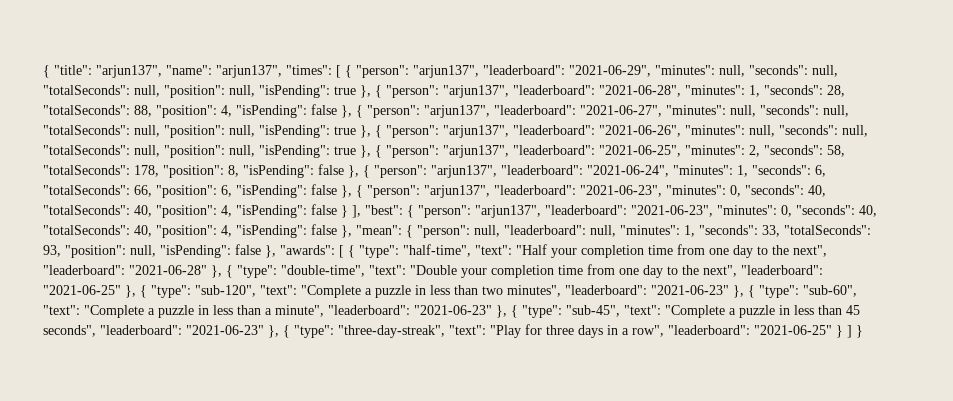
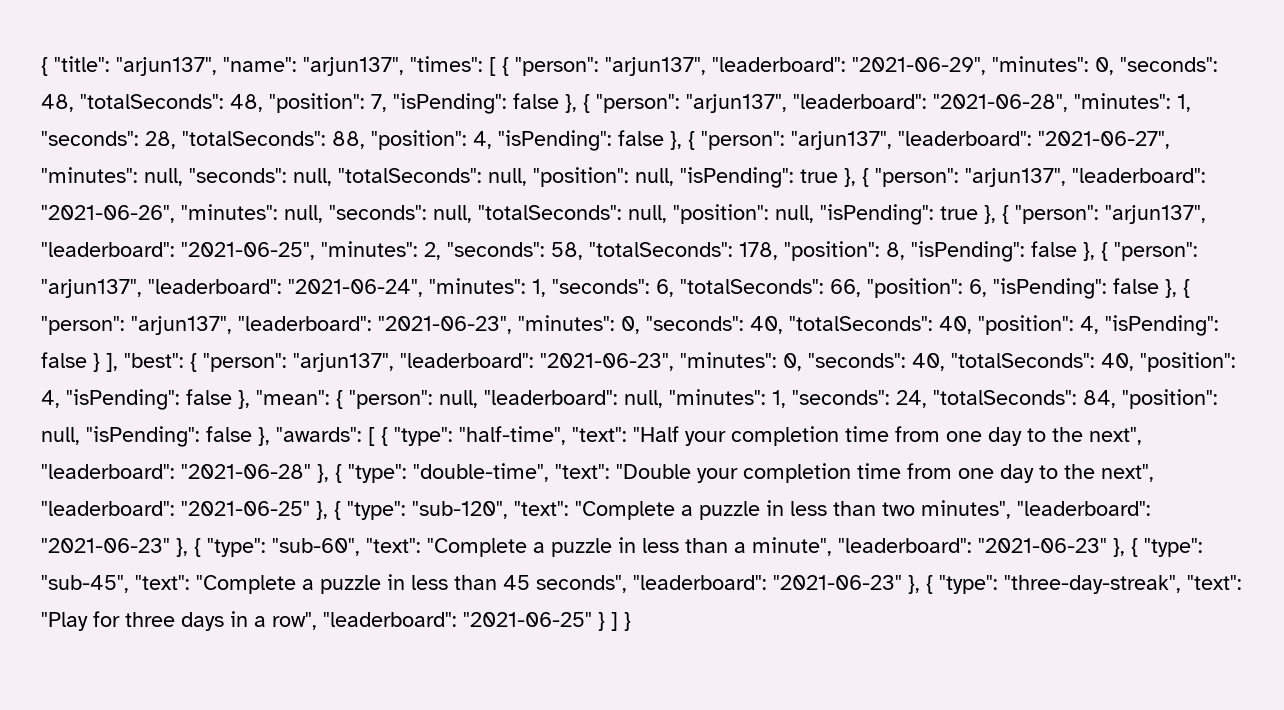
- "2021-06-29", "minutes": null, "seconds": null, "totalSeconds": null, "position": null, "isPending": true }, { "person":
+ "2021-06-29", "minutes": 0, "seconds": 48, "totalSeconds": 48, "position": 7, "isPending": false }, { "person":
- 33, "totalSeconds": 93, "position":
+ 24, "totalSeconds": 84, "position":

